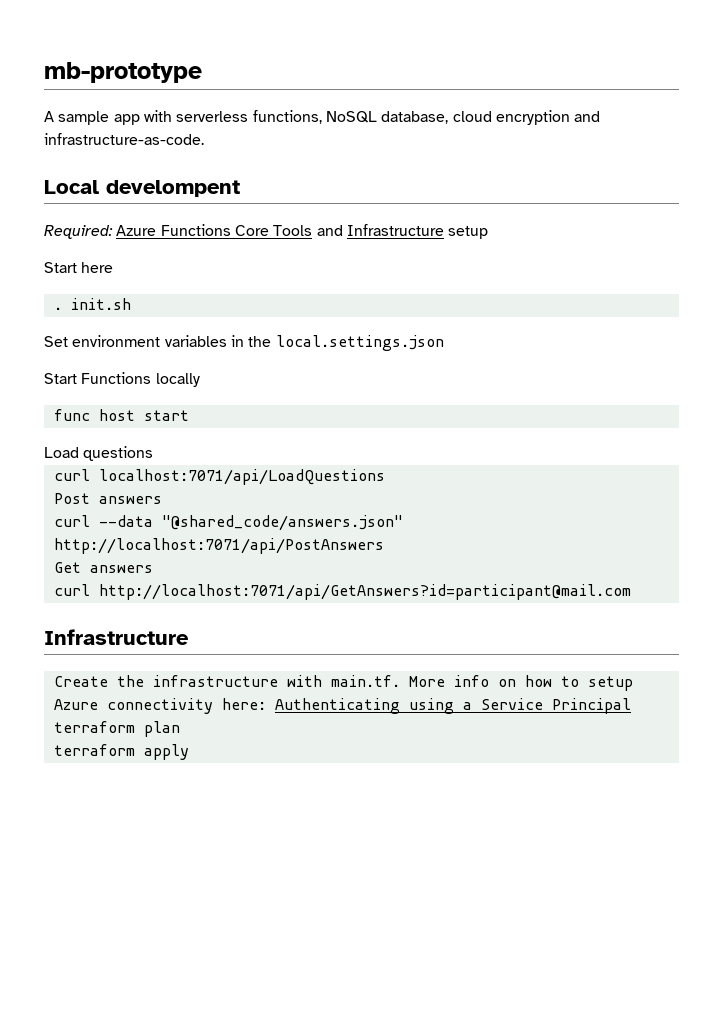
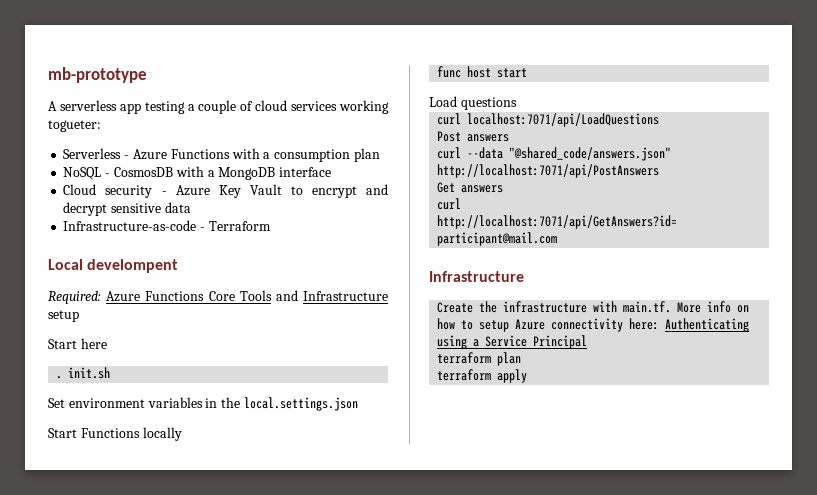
- A sample app with serverless functions, NoSQL database, cloud encryption and infrastructure-as-code.
+ A serverless app testing a couple of cloud services working togueter:
+ Serverless - Azure Functions with a consumption plan
+ NoSQL - CosmosDB with a MongoDB interface
+ Cloud security - Azure Key Vault to encrypt and decrypt sensitive data
+ Infrastructure-as-code - Terraform

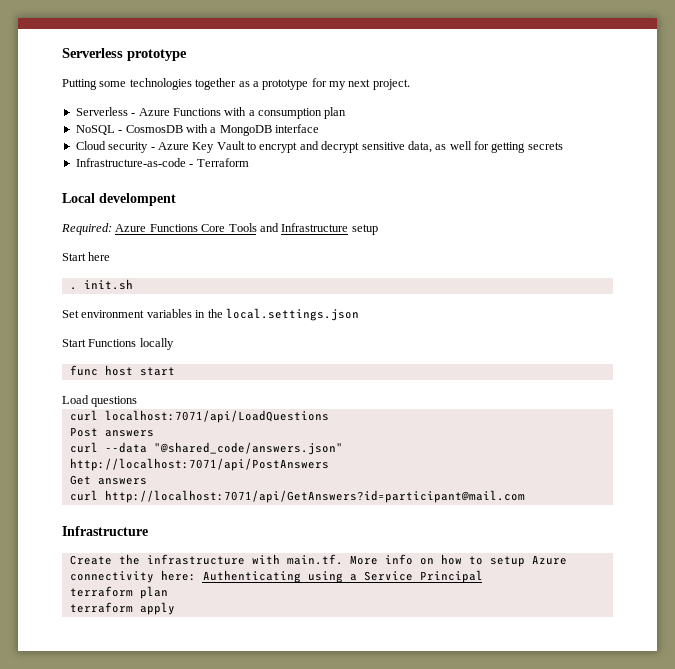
- mb-prototype
- A serverless app testing a couple of cloud services working togueter:
+ Serverless prototype
+ Putting some technologies together as a prototype for my next project.
- Cloud security - Azure Key Vault to encrypt and decrypt sensitive data
+ Cloud security - Azure Key Vault to encrypt and decrypt sensitive data, as well for getting secrets

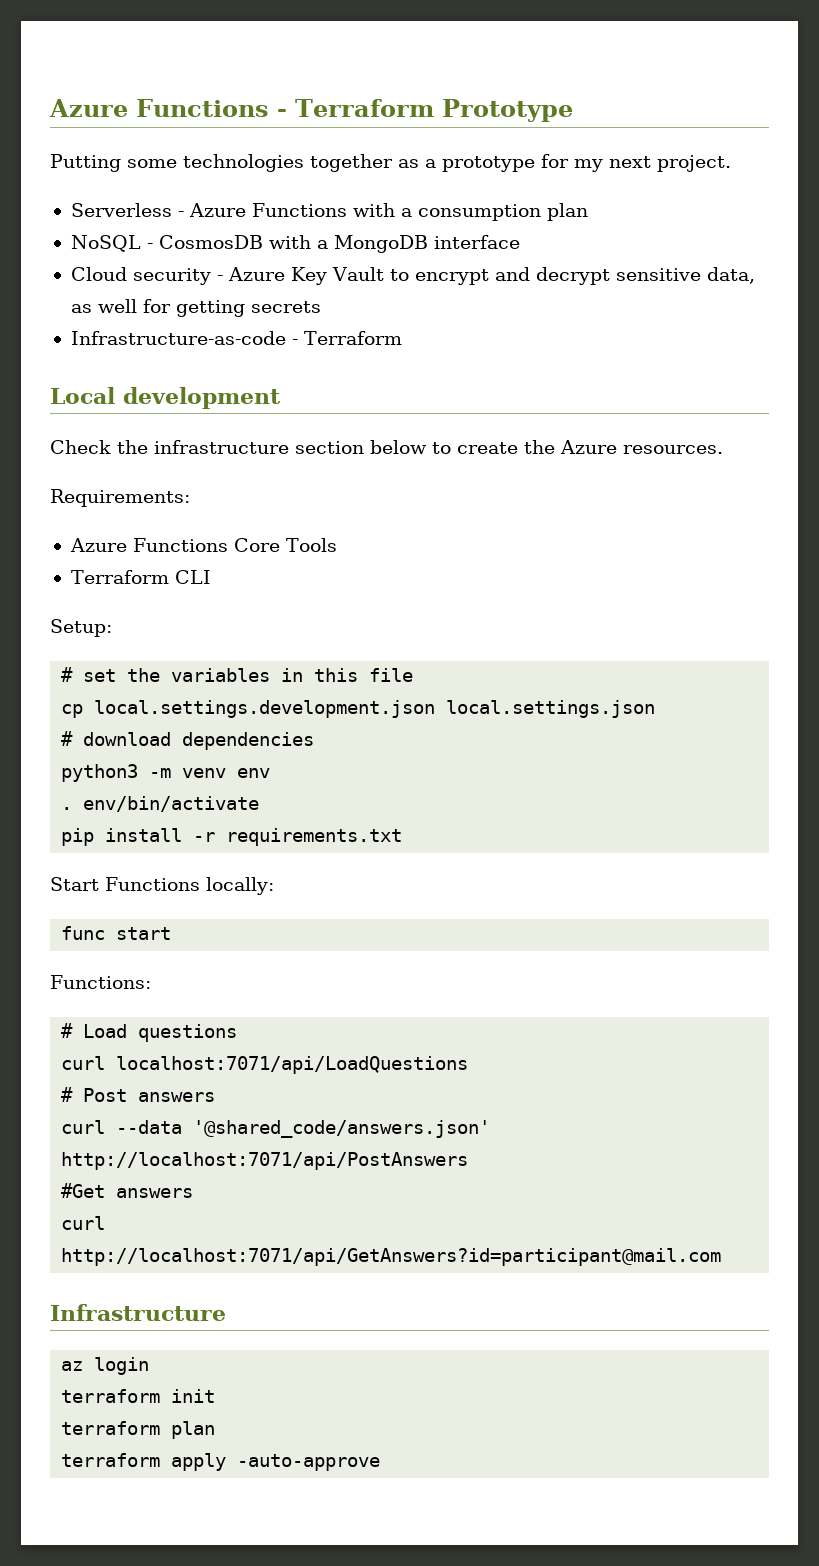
- Serverless prototype
+ Azure Functions - Terraform Prototype
- Local develompent
- Required: Azure Functions Core Tools and Infrastructure setup
- Start here
- . init.sh
- Set environment variables in the local.settings.json
+ Local development
+ Check the infrastructure section below to create the Azure resources.
+ Requirements:
+ Azure Functions Core Tools
+ Terraform CLI
+ Setup:
+ # set the variables in this file
+ cp local.settings.development.json local.settings.json
+ # download dependencies
+ python3 -m venv env
+ . env/bin/activate
+ pip install -r requirements.txt
- Start Functions locally
+ Start Functions locally:
- func host start
+ func start
- Load questions
+ Functions:
+ # Load questions
- Post answers
+ # Post answers
- curl --data "@shared_code/answers.json" http://localhost:7071/api/PostAnswers
+ curl --data '@shared_code/answers.json' http://localhost:7071/api/PostAnswers
- Get answers
+ #Get answers
- Create the infrastructure with main.tf. More info on how to setup Azure connectivity here: Authenticating using a Service Principal
+ az login
+ terraform init
- terraform apply
+ terraform apply -auto-approve

